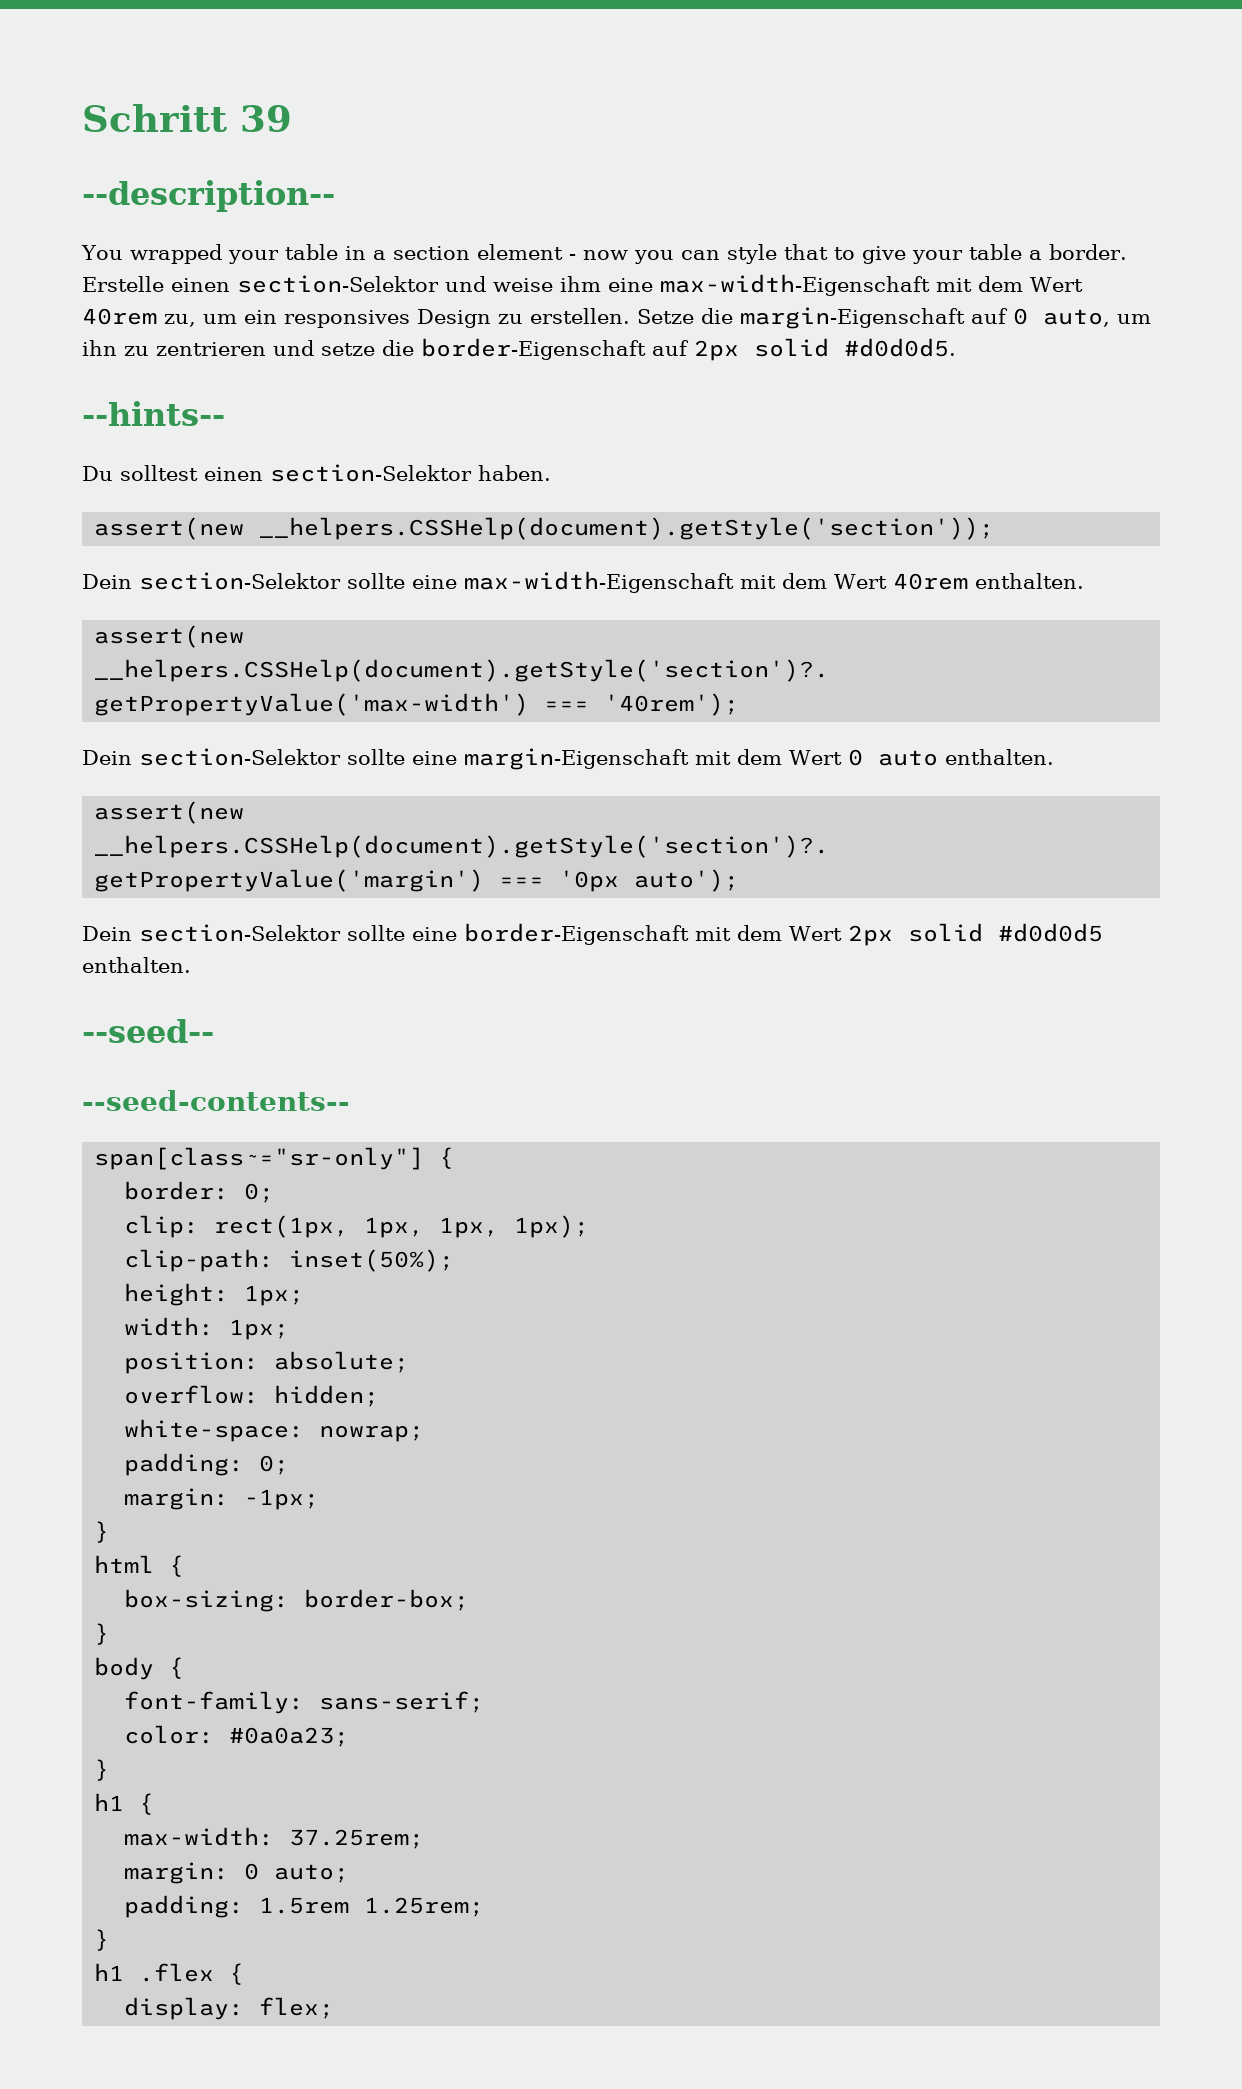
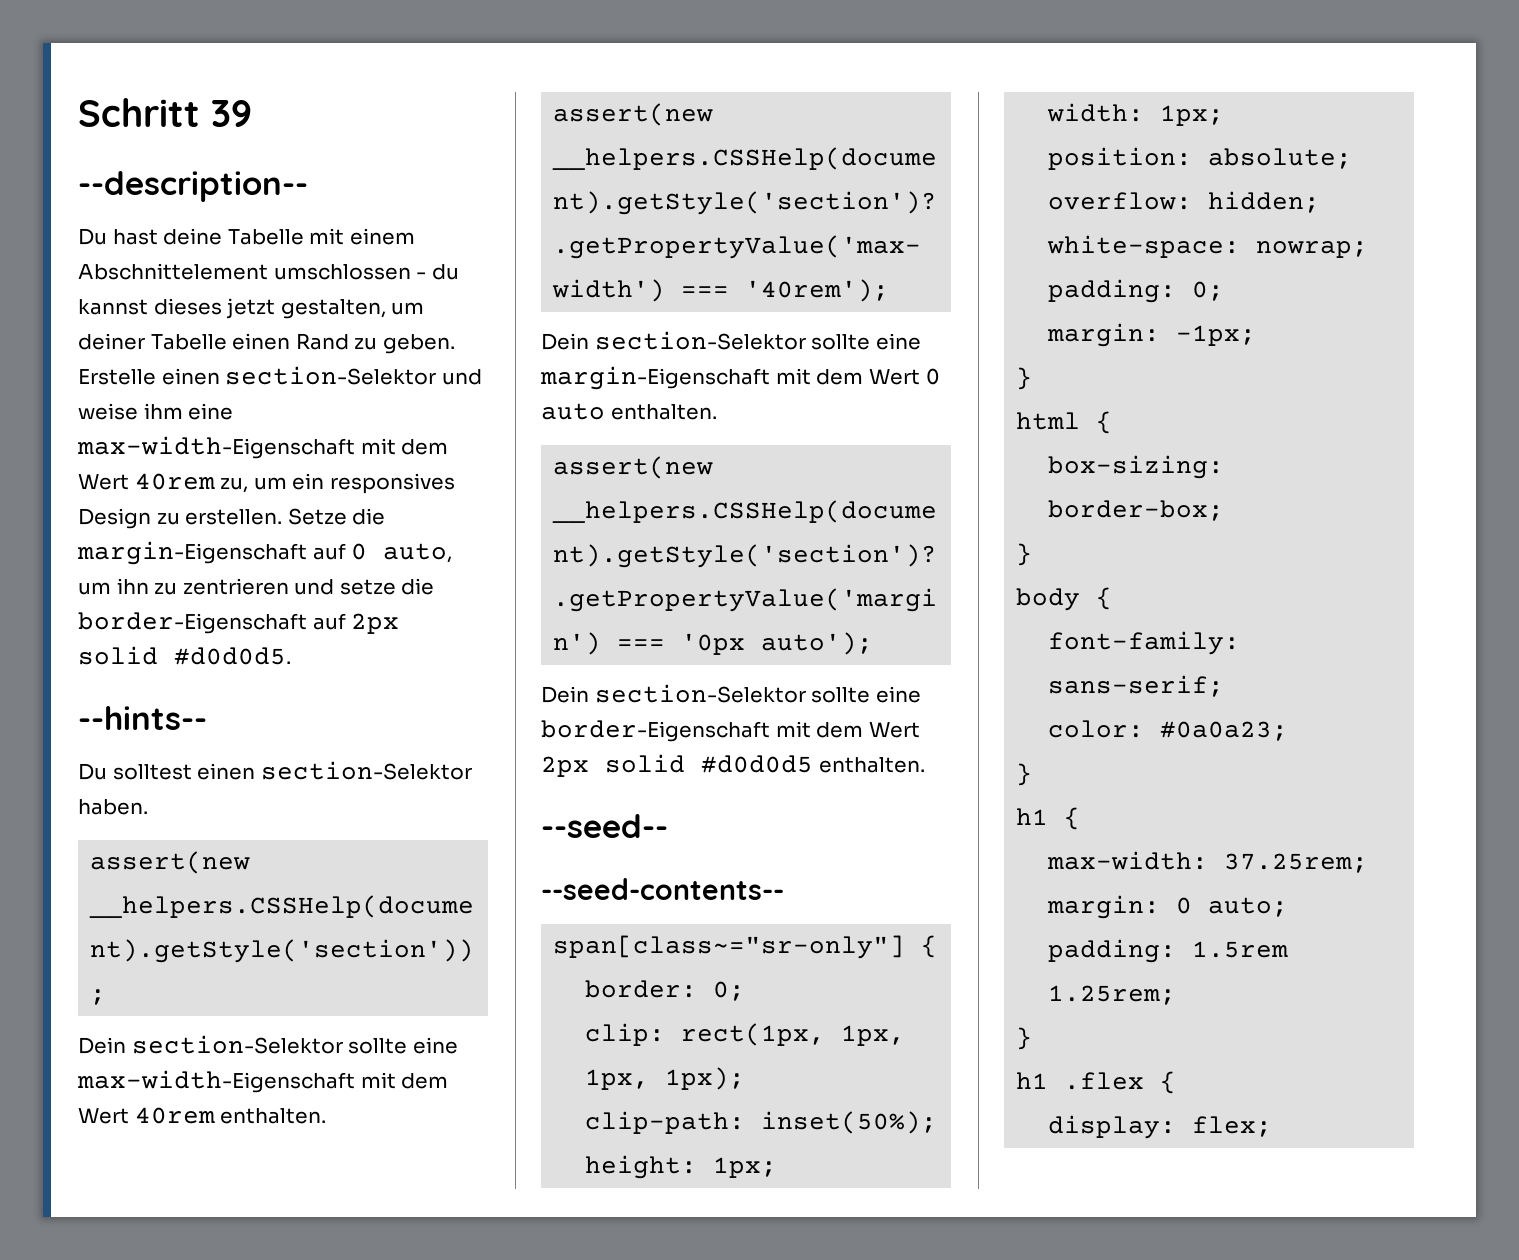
- You wrapped your table in a section element - now you can style that to give your table a border.
+ Du hast deine Tabelle mit einem Abschnittelement umschlossen - du kannst dieses jetzt gestalten, um deiner Tabelle einen Rand zu geben.

